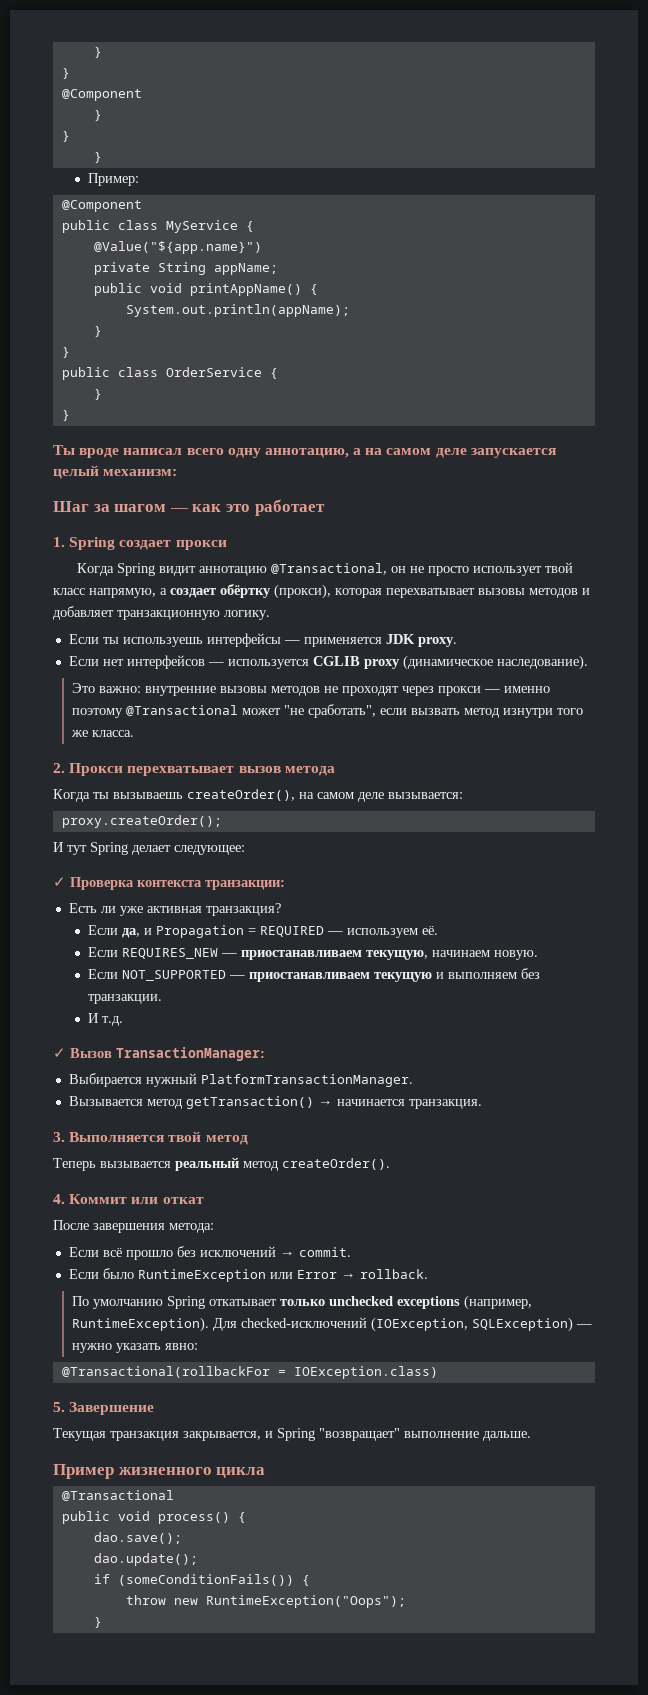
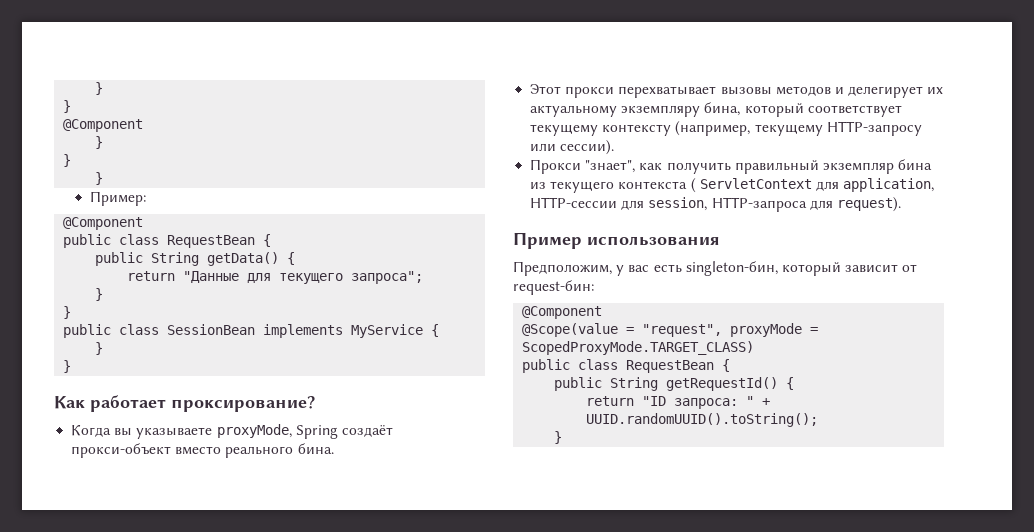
  Пример:
  @Component
- public class MyService {
- @Value("${app.name}")
- private String appName;
- public void printAppName() {
- System.out.println(appName);
+ public class RequestBean {
+ public String getData() {
+ return "Данные для текущего запроса";
- public class OrderService {
+ public class SessionBean implements MyService {
- Ты вроде написал всего одну аннотацию, а на самом деле запускается целый механизм:
- Шаг за шагом — как это работает
- 1. Spring создает прокси
- Когда Spring видит аннотацию @Transactional, он не просто использует твой класс напрямую, а создает обёртку (прокси), которая перехватывает вызовы методов и добавляет транзакционную логику.
- Если ты используешь интерфейсы — применяется JDK proxy.
- Если нет интерфейсов — используется CGLIB proxy (динамическое наследование).
- Это важно: внутренние вызовы методов не проходят через прокси — именно поэтому @Transactional может "не сработать", если вызвать метод изнутри того же класса.
- 2. Прокси перехватывает вызов метода
- Когда ты вызываешь createOrder(), на самом деле вызывается:
- proxy.createOrder();
- И тут Spring делает следующее:
- ✓ Проверка контекста транзакции:
- Есть ли уже активная транзакция?
- Если да, и Propagation = REQUIRED — используем её.
- Если REQUIRES_NEW — приостанавливаем текущую, начинаем новую.
- Если NOT_SUPPORTED — приостанавливаем текущую и выполняем без транзакции.
- И т.д.
- ✓ Вызов TransactionManager:
- Выбирается нужный PlatformTransactionManager.
- Вызывается метод getTransaction() → начинается транзакция.
- 3. Выполняется твой метод
- Теперь вызывается реальный метод createOrder().
- 4. Коммит или откат
- После завершения метода:
- Если всё прошло без исключений → commit.
- Если было RuntimeException или Error → rollback.
- По умолчанию Spring откатывает только unchecked exceptions (например, RuntimeException). Для checked-исключений (IOException, SQLException) — нужно указать явно:
- @Transactional(rollbackFor = IOException.class)
- 5. Завершение
- Текущая транзакция закрывается, и Spring "возвращает" выполнение дальше.
- Пример жизненного цикла
- @Transactional
- public void process() {
- dao.save();
- dao.update();
- if (someConditionFails()) {
- throw new RuntimeException("Oops");
+ Как работает проксирование?
+ Когда вы указываете proxyMode, Spring создаёт прокси-объект вместо реального бина.
+ Этот прокси перехватывает вызовы методов и делегирует их актуальному экземпляру бина, который соответствует текущему контексту (например, текущему HTTP-запросу или сессии).
+ Прокси "знает", как получить правильный экземпляр бина из текущего контекста ( ServletContext для application, HTTP-сессии для session, HTTP-запроса для request).
+ Пример использования
+ Предположим, у вас есть singleton-бин, который зависит от request-бин:
+ @Component
+ @Scope(value = "request", proxyMode = ScopedProxyMode.TARGET_CLASS)
+ public class RequestBean {
+ public String getRequestId() {
+ return "ID запроса: " + UUID.randomUUID().toString();

